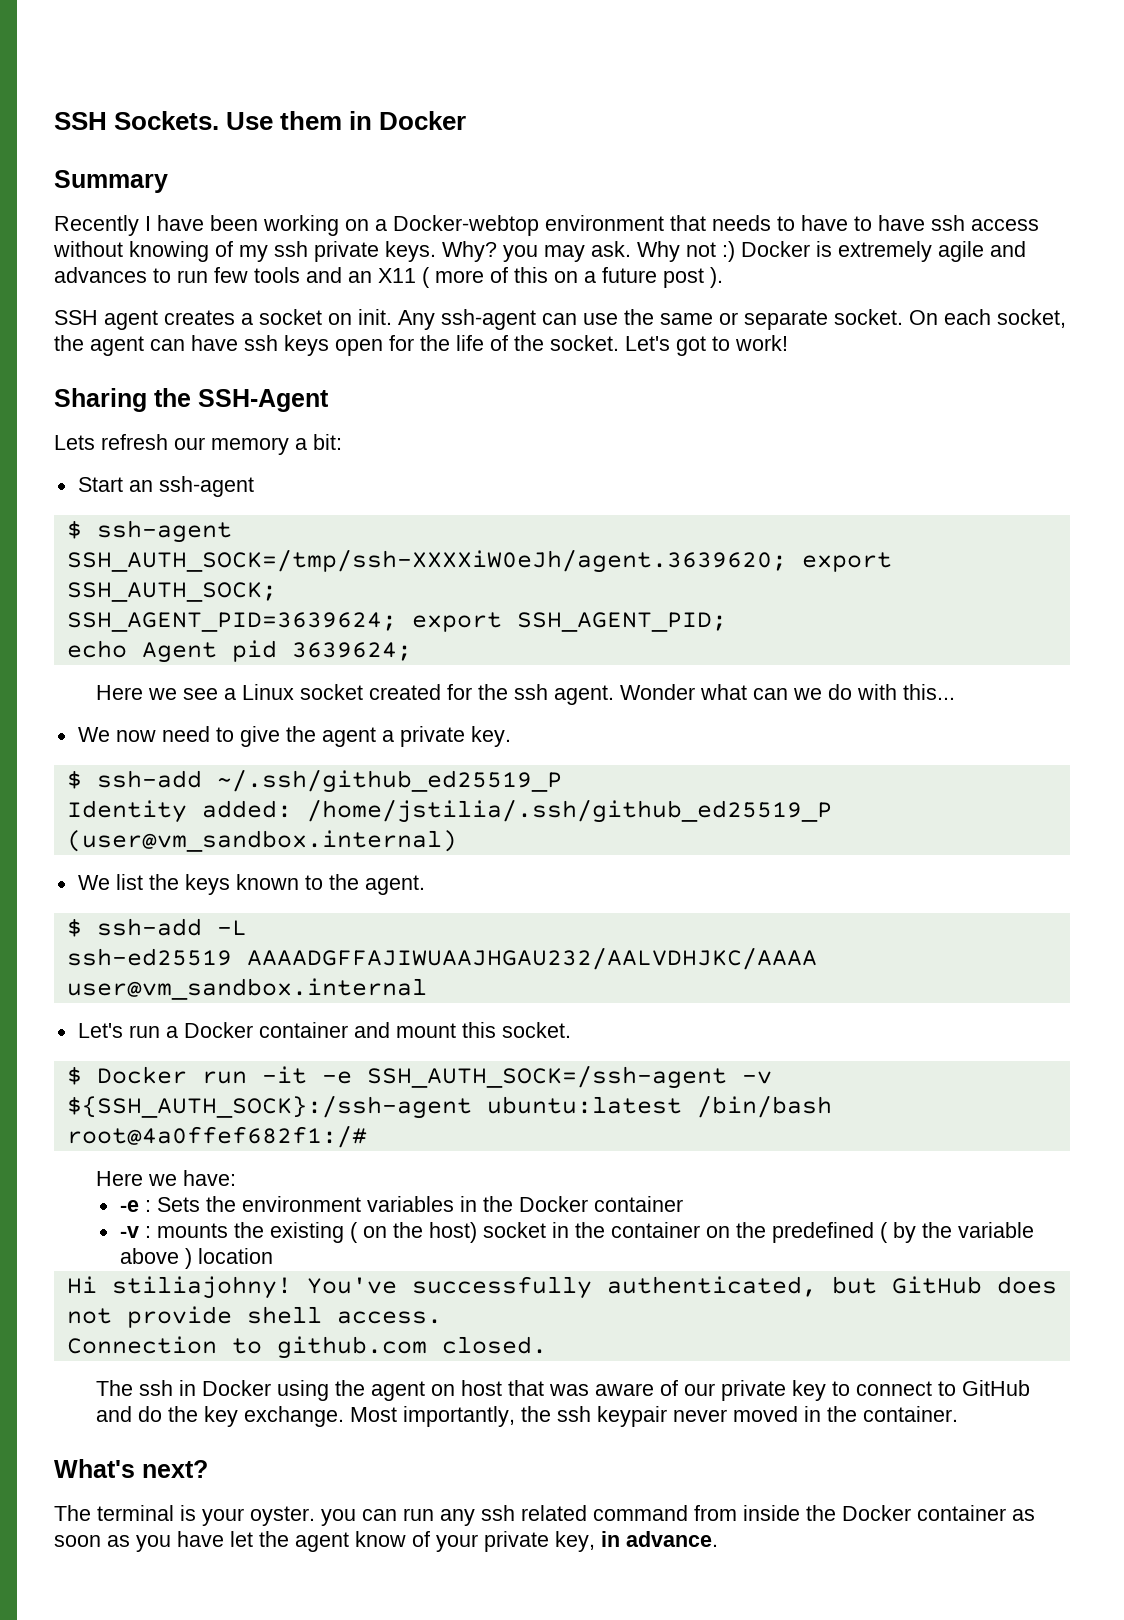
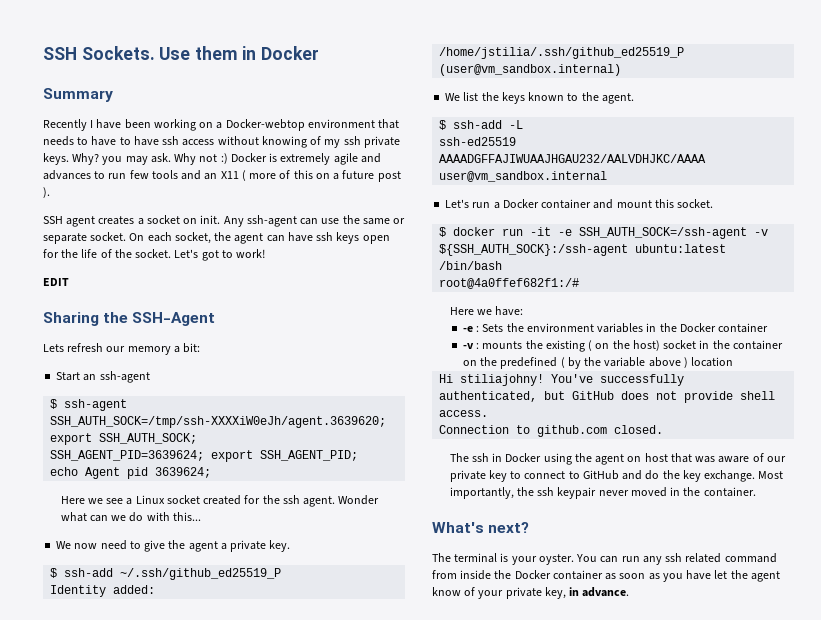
+ EDIT
- $ Docker run -it -e SSH_AUTH_SOCK=/ssh-agent -v ${SSH_AUTH_SOCK}:/ssh-agent ubuntu:latest /bin/bash
+ $ docker run -it -e SSH_AUTH_SOCK=/ssh-agent -v ${SSH_AUTH_SOCK}:/ssh-agent ubuntu:latest /bin/bash
- The terminal is your oyster. you can run any ssh related command from inside the Docker container as soon as you have let the agent know of your private key, in advance.
+ The terminal is your oyster. You can run any ssh related command from inside the Docker container as soon as you have let the agent know of your private key, in advance.

